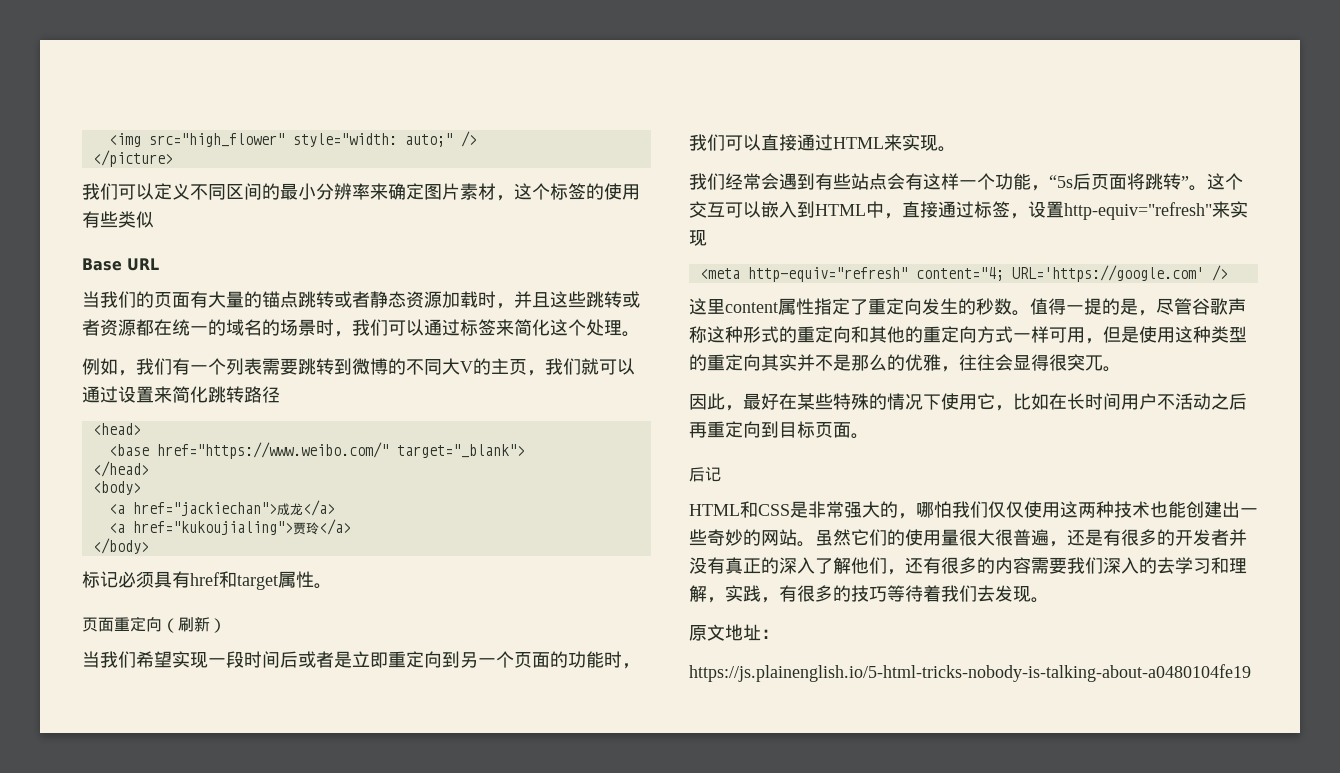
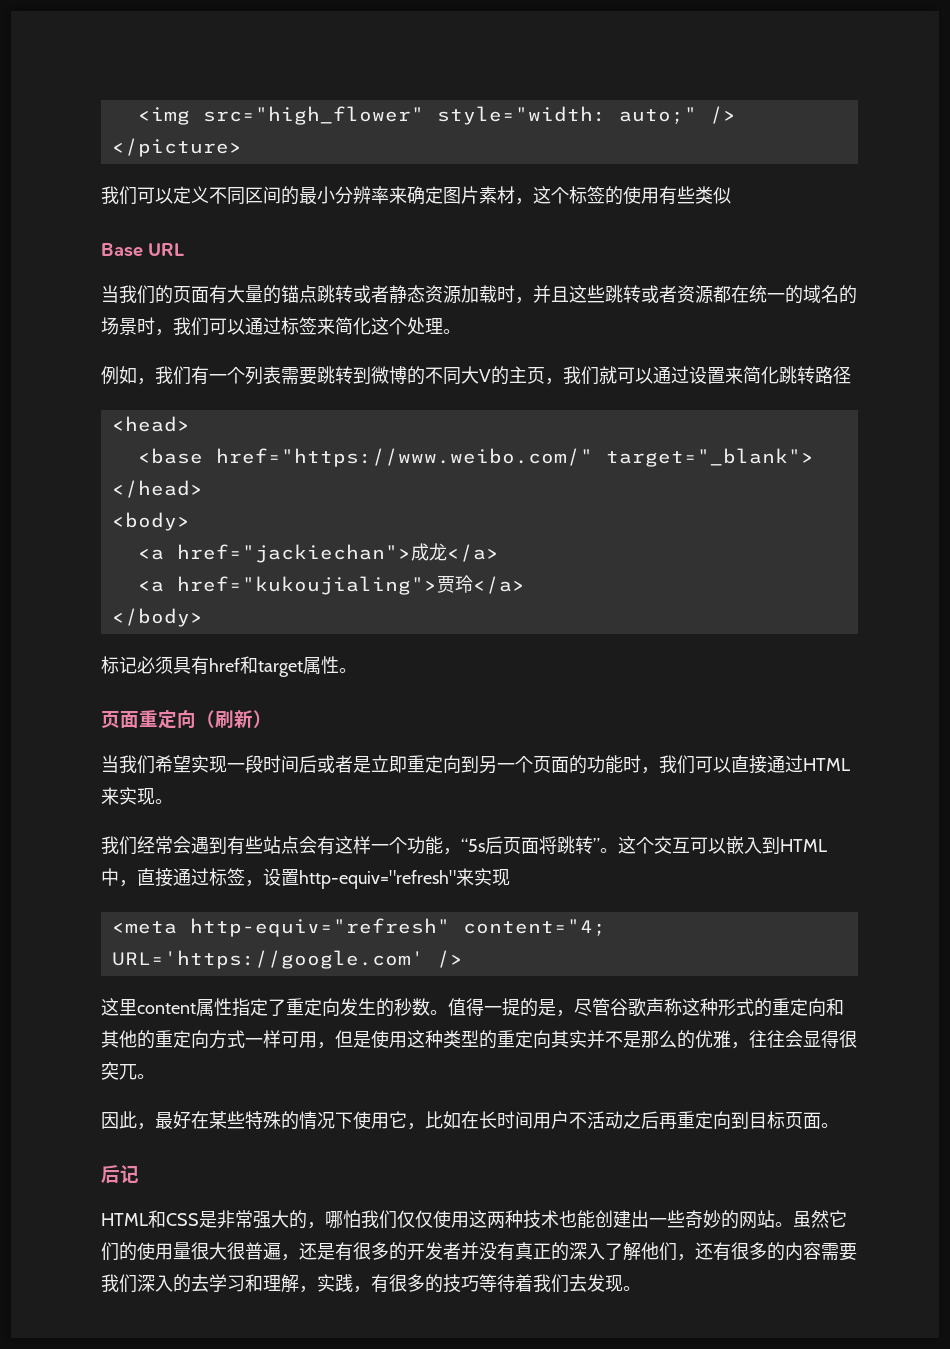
- 原文地址：
- https://js.plainenglish.io/5-html-tricks-nobody-is-talking-about-a0480104fe19

